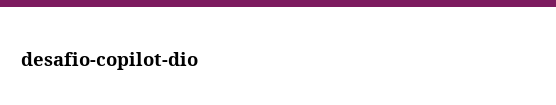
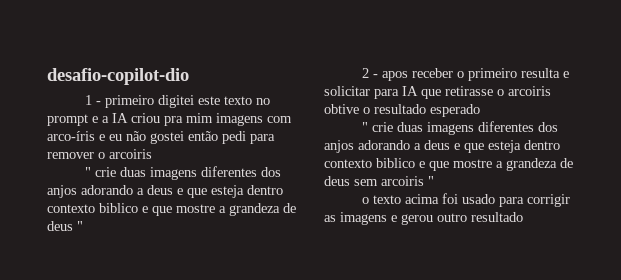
+ 1 - primeiro digitei este texto no prompt e a IA criou pra mim imagens com arco-íris e eu não gostei então pedi para remover o arcoiris
+ " crie duas imagens diferentes dos anjos adorando a deus e que esteja dentro contexto biblico e que mostre a grandeza de deus "
+ 2 - apos receber o primeiro resulta e solicitar para IA que retirasse o arcoiris obtive o resultado esperado
+ " crie duas imagens diferentes dos anjos adorando a deus e que esteja dentro contexto biblico e que mostre a grandeza de deus sem arcoiris "
+ o texto acima foi usado para corrigir as imagens e gerou outro resultado

